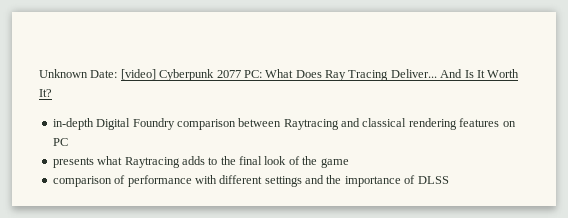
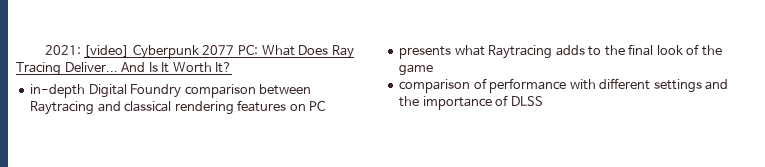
- Unknown Date: [video] Cyberpunk 2077 PC: What Does Ray Tracing Deliver...
+ 2021: [video] Cyberpunk 2077 PC: What Does Ray Tracing Deliver...

